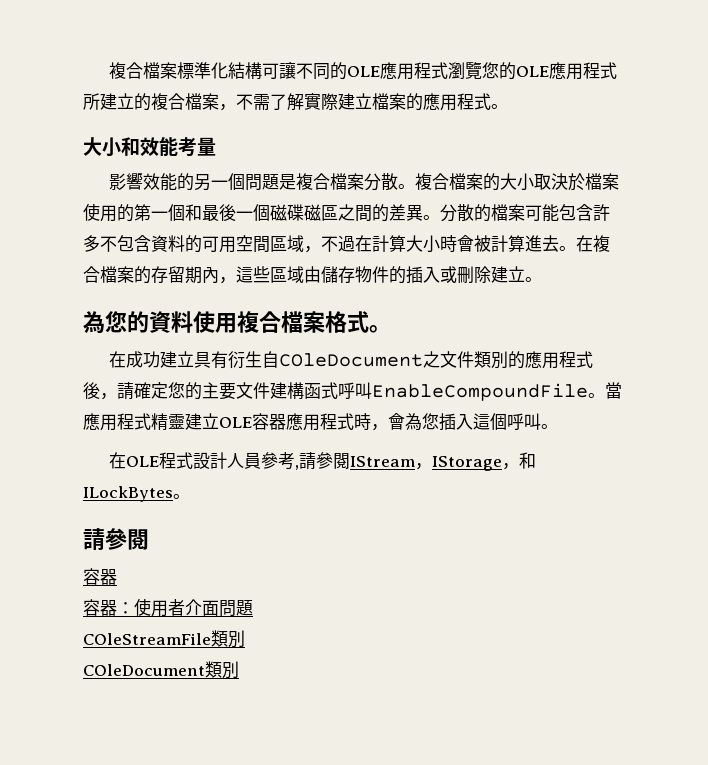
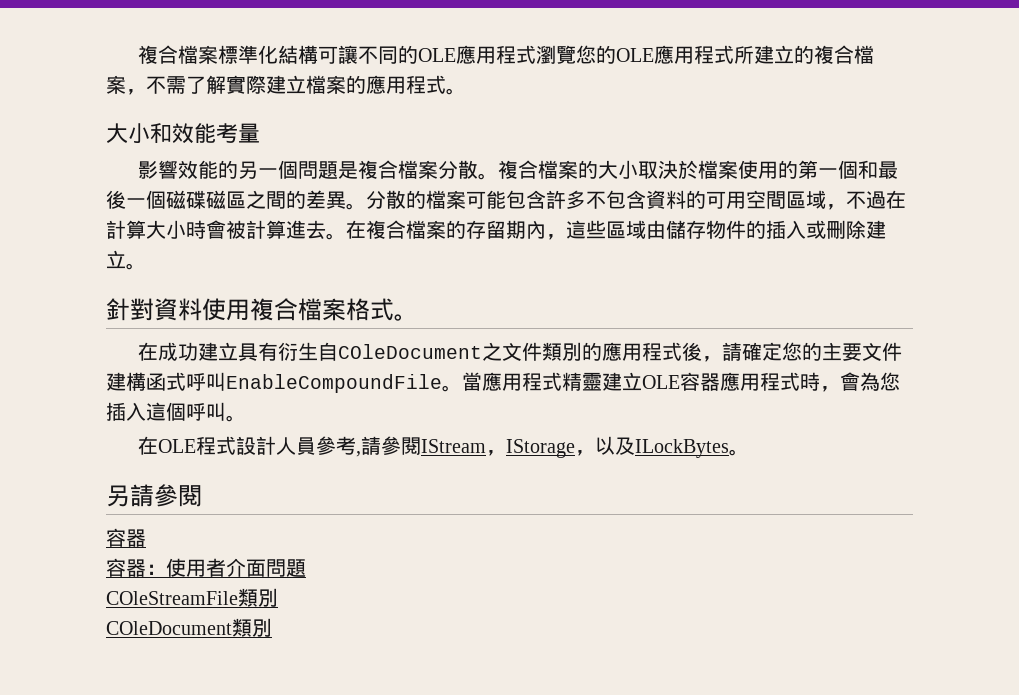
- 為您的資料使用複合檔案格式。
+ 針對資料使用複合檔案格式。
- 在OLE程式設計人員參考,請參閱IStream，IStorage，和ILockBytes。
- 請參閱
+ 在OLE程式設計人員參考,請參閱IStream，IStorage，以及ILockBytes。
+ 另請參閱

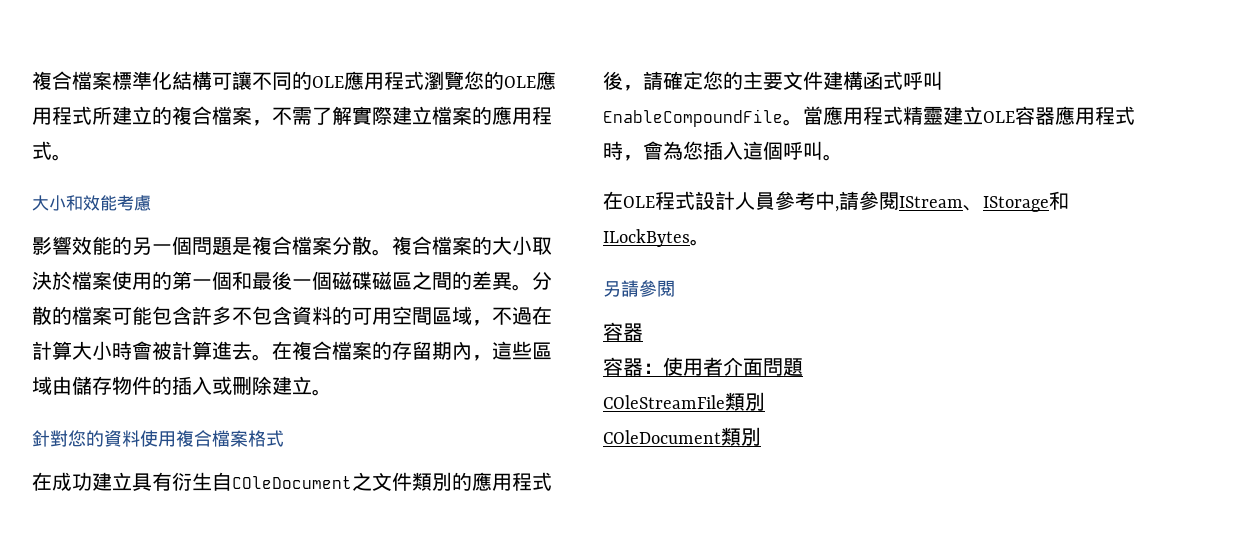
- 大小和效能考量
+ 大小和效能考慮
- 針對資料使用複合檔案格式。
+ 針對您的資料使用複合檔案格式
- 在OLE程式設計人員參考,請參閱IStream，IStorage，以及ILockBytes。
+ 在OLE程式設計人員參考中,請參閱IStream、IStorage和ILockBytes。

